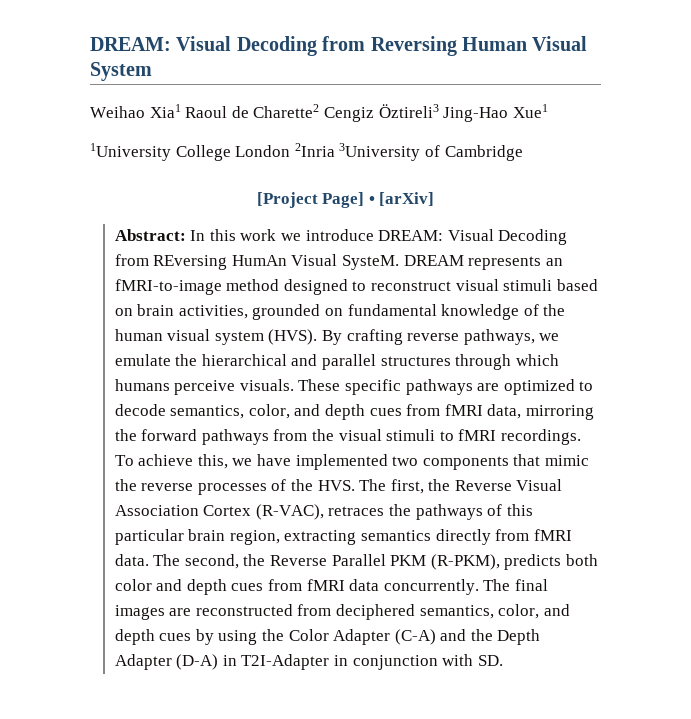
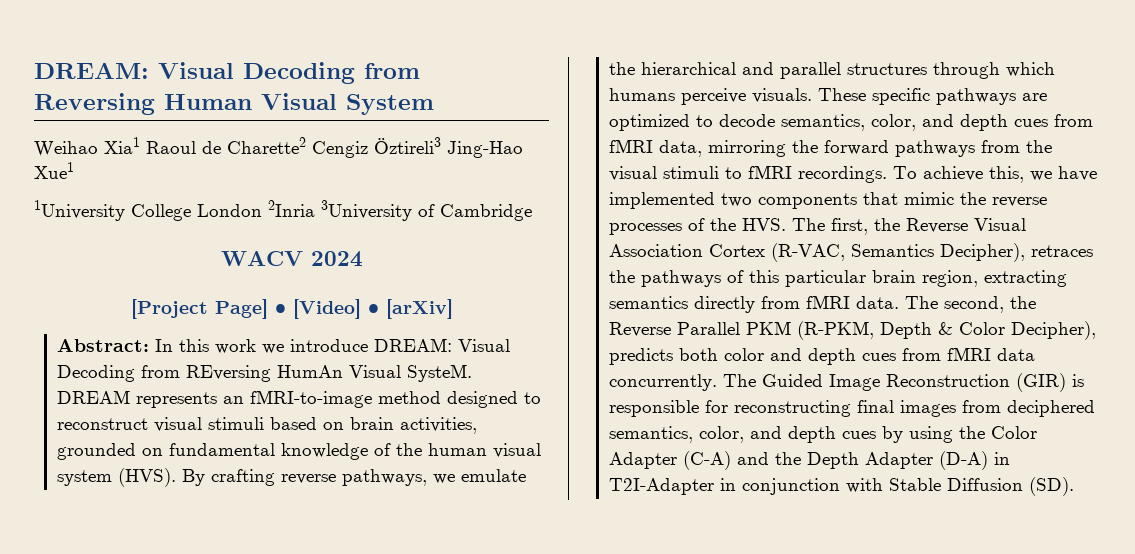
+ WACV 2024
- [Project Page] • [arXiv]
+ [Project Page] • [Video] • [arXiv]
- To achieve this, we have implemented two components that mimic the reverse processes of the HVS. The first, the Reverse Visual Association Cortex (R-VAC), retraces the pathways of this particular brain region, extracting semantics directly from fMRI data.
+ To achieve this, we have implemented two components that mimic the reverse processes of the HVS. The first, the Reverse Visual Association Cortex (R-VAC, Semantics Decipher), retraces the pathways of this particular brain region, extracting semantics directly from fMRI data.
- The second, the Reverse Parallel PKM (R-PKM), predicts both color and depth cues from fMRI data concurrently.
+ The second, the Reverse Parallel PKM (R-PKM, Depth & Color Decipher), predicts both color and depth cues from fMRI data concurrently.
- The final images are reconstructed from deciphered semantics, color, and depth cues by using the Color Adapter (C-A) and the Depth Adapter (D-A) in T2I-Adapter in conjunction with SD.
+ The Guided Image Reconstruction (GIR) is responsible for reconstructing final images from deciphered semantics, color, and depth cues by using the Color Adapter (C-A) and the Depth Adapter (D-A) in T2I-Adapter in conjunction with Stable Diffusion (SD).

